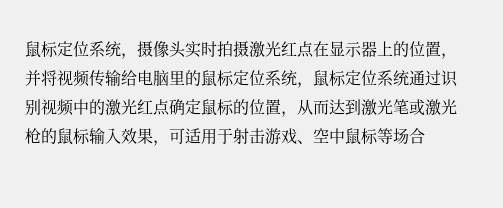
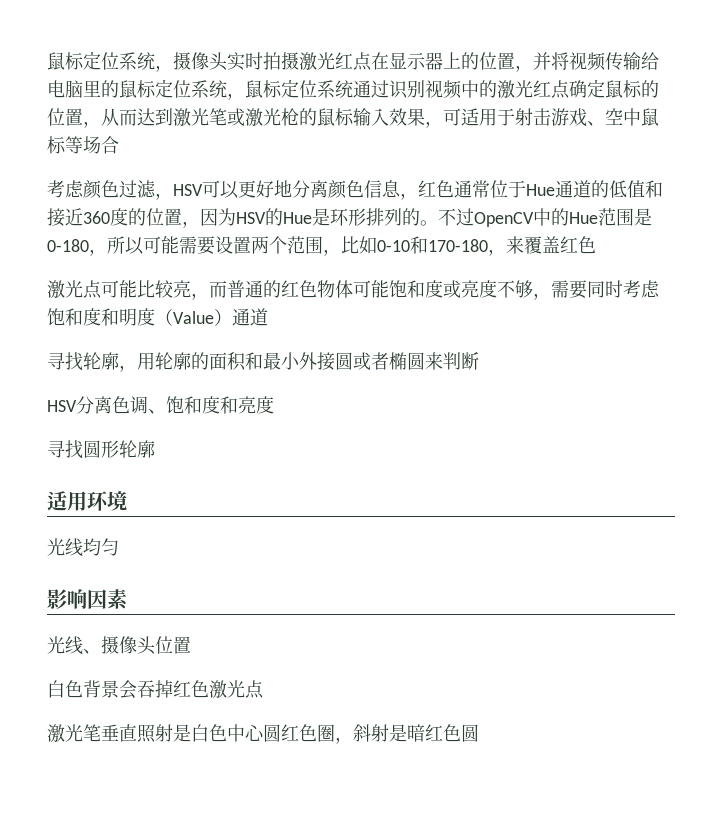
+ 考虑颜色过滤，HSV可以更好地分离颜色信息，红色通常位于Hue通道的低值和接近360度的位置，因为HSV的Hue是环形排列的。不过OpenCV中的Hue范围是0-180，所以可能需要设置两个范围，比如0-10和170-180，来覆盖红色
+ 激光点可能比较亮，而普通的红色物体可能饱和度或亮度不够，需要同时考虑饱和度和明度（Value）通道
+ 寻找轮廓，用轮廓的面积和最小外接圆或者椭圆来判断
+ HSV分离色调、饱和度和亮度
+ 寻找圆形轮廓
+ 适用环境
+ 光线均匀
+ 影响因素
+ 光线、摄像头位置
+ 白色背景会吞掉红色激光点
+ 激光笔垂直照射是白色中心圆红色圈，斜射是暗红色圆

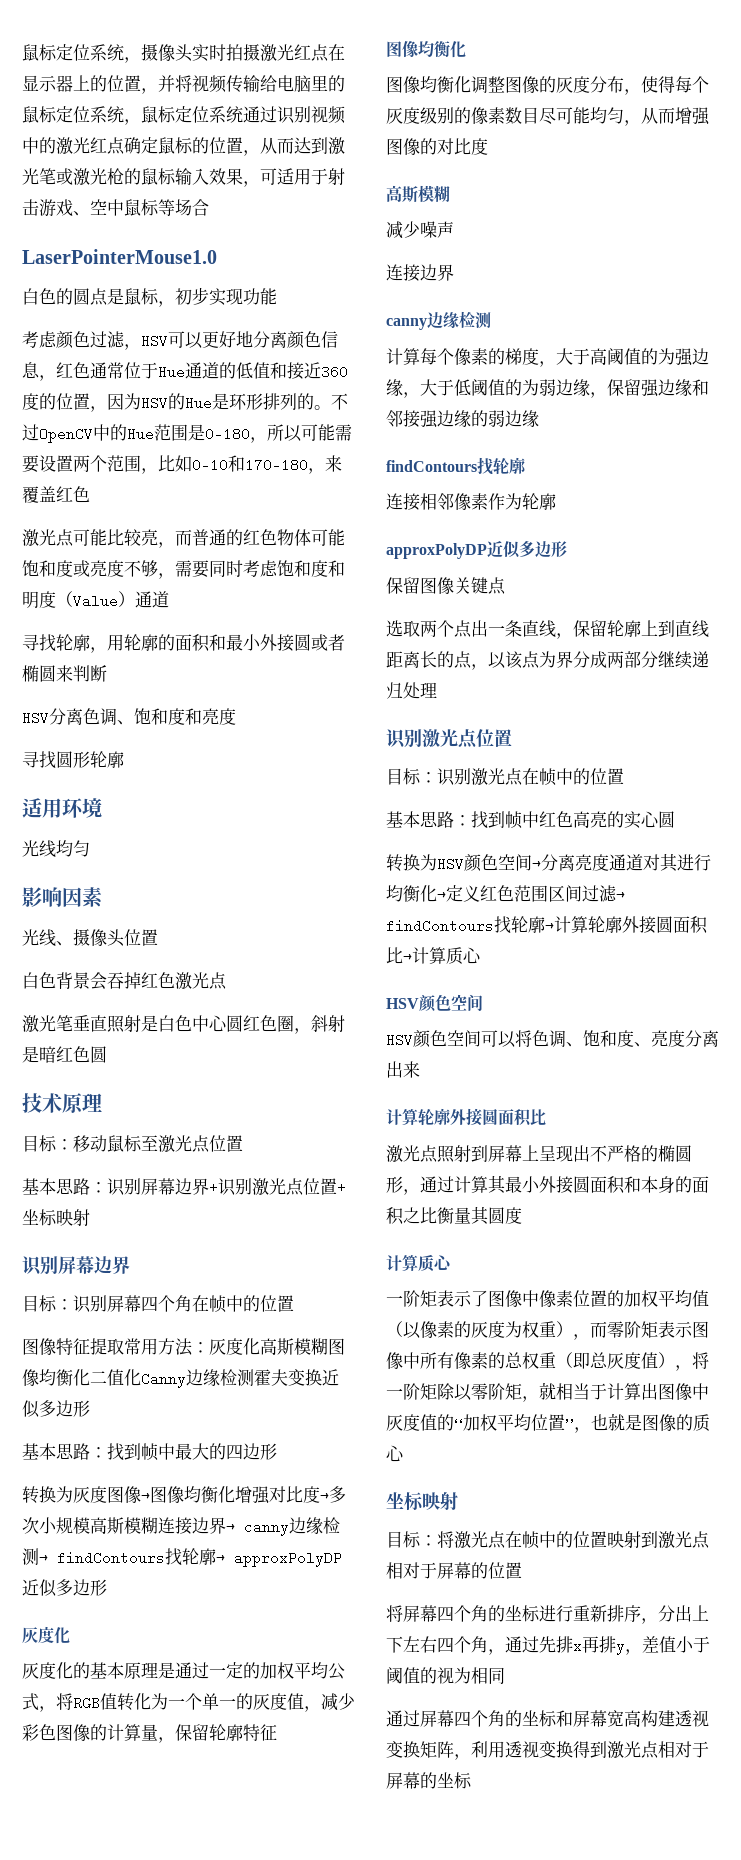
+ LaserPointerMouse1.0
+ 白色的圆点是鼠标，初步实现功能
+ 技术原理
+ 目标：移动鼠标至激光点位置
+ 基本思路：识别屏幕边界+识别激光点位置+坐标映射
+ 识别屏幕边界
+ 目标：识别屏幕四个角在帧中的位置
+ 图像特征提取常用方法：灰度化高斯模糊图像均衡化二值化Canny边缘检测霍夫变换近似多边形
+ 基本思路：找到帧中最大的四边形
+ 转换为灰度图像→图像均衡化增强对比度→多次小规模高斯模糊连接边界→ canny边缘检测→ findContours找轮廓→ approxPolyDP近似多边形
+ 灰度化
+ 灰度化的基本原理是通过一定的加权平均公式，将RGB值转化为一个单一的灰度值，减少彩色图像的计算量，保留轮廓特征
+ 图像均衡化
+ 图像均衡化调整图像的灰度分布，使得每个灰度级别的像素数目尽可能均匀，从而增强图像的对比度
+ 高斯模糊
+ 减少噪声
+ 连接边界
+ canny边缘检测
+ 计算每个像素的梯度，大于高阈值的为强边缘，大于低阈值的为弱边缘，保留强边缘和邻接强边缘的弱边缘
+ findContours找轮廓
+ 连接相邻像素作为轮廓
+ approxPolyDP近似多边形
+ 保留图像关键点
+ 选取两个点出一条直线，保留轮廓上到直线距离长的点，以该点为界分成两部分继续递归处理
+ 识别激光点位置
+ 目标：识别激光点在帧中的位置
+ 基本思路：找到帧中红色高亮的实心圆
+ 转换为HSV颜色空间→分离亮度通道对其进行均衡化→定义红色范围区间过滤→ findContours找轮廓→计算轮廓外接圆面积比→计算质心
+ HSV颜色空间
+ HSV颜色空间可以将色调、饱和度、亮度分离出来
+ 计算轮廓外接圆面积比
+ 激光点照射到屏幕上呈现出不严格的椭圆形，通过计算其最小外接圆面积和本身的面积之比衡量其圆度
+ 计算质心
+ 一阶矩表示了图像中像素位置的加权平均值（以像素的灰度为权重），而零阶矩表示图像中所有像素的总权重（即总灰度值），将一阶矩除以零阶矩，就相当于计算出图像中灰度值的“加权平均位置”，也就是图像的质心
+ 坐标映射
+ 目标：将激光点在帧中的位置映射到激光点相对于屏幕的位置
+ 将屏幕四个角的坐标进行重新排序，分出上下左右四个角，通过先排x再排y，差值小于阈值的视为相同
+ 通过屏幕四个角的坐标和屏幕宽高构建透视变换矩阵，利用透视变换得到激光点相对于屏幕的坐标

